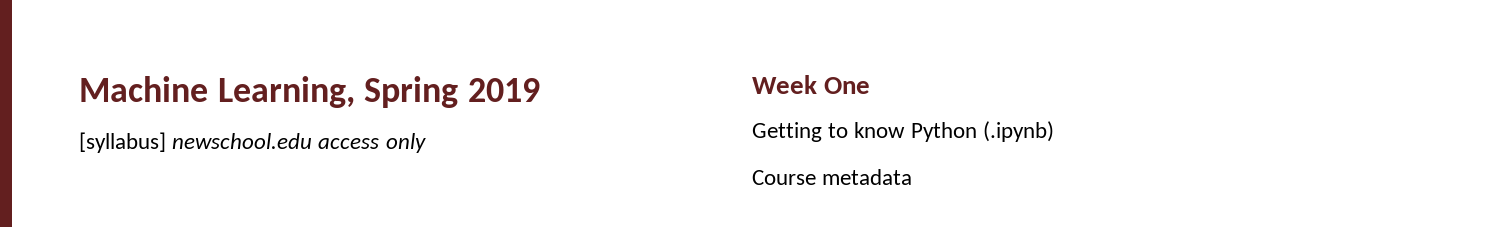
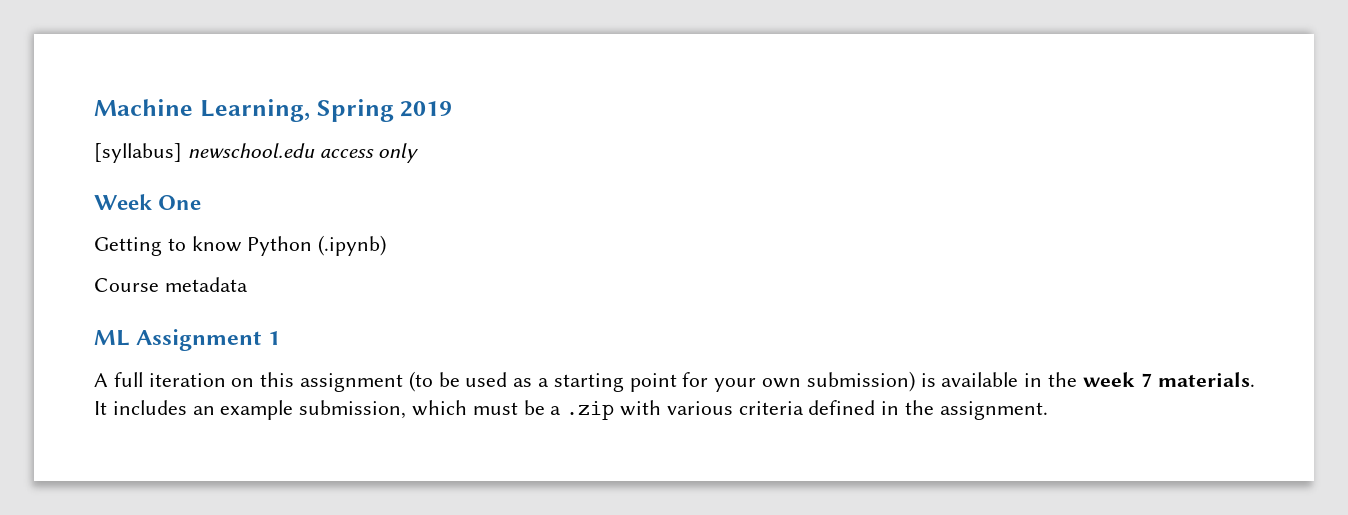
+ ML Assignment 1
+ A full iteration on this assignment (to be used as a starting point for your own submission) is available in the week 7 materials. It includes an example submission, which must be a .zip with various criteria defined in the assignment.

